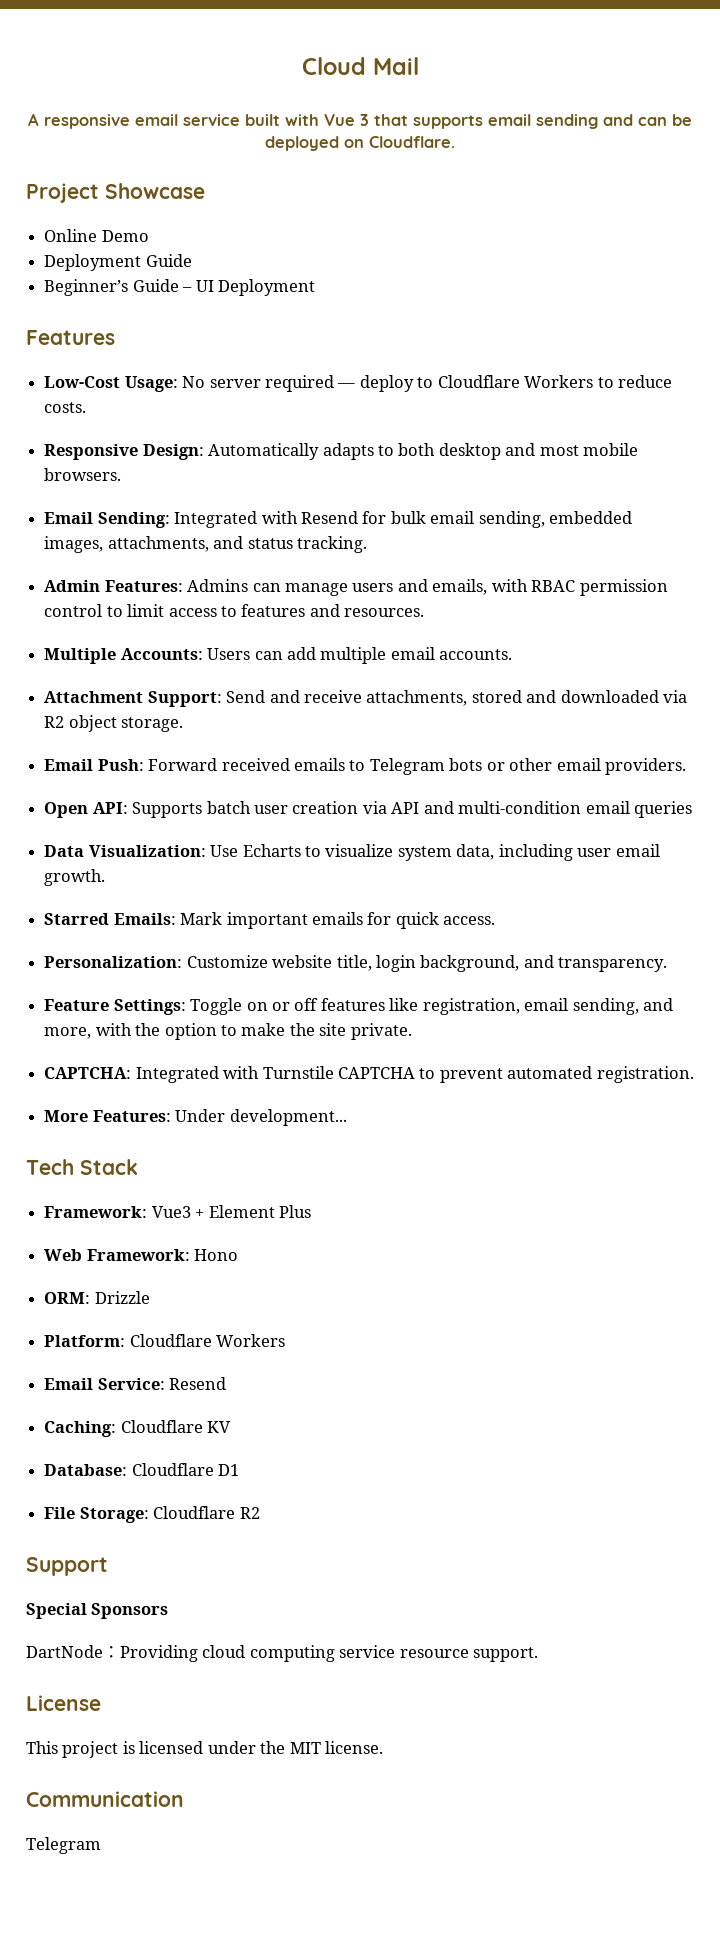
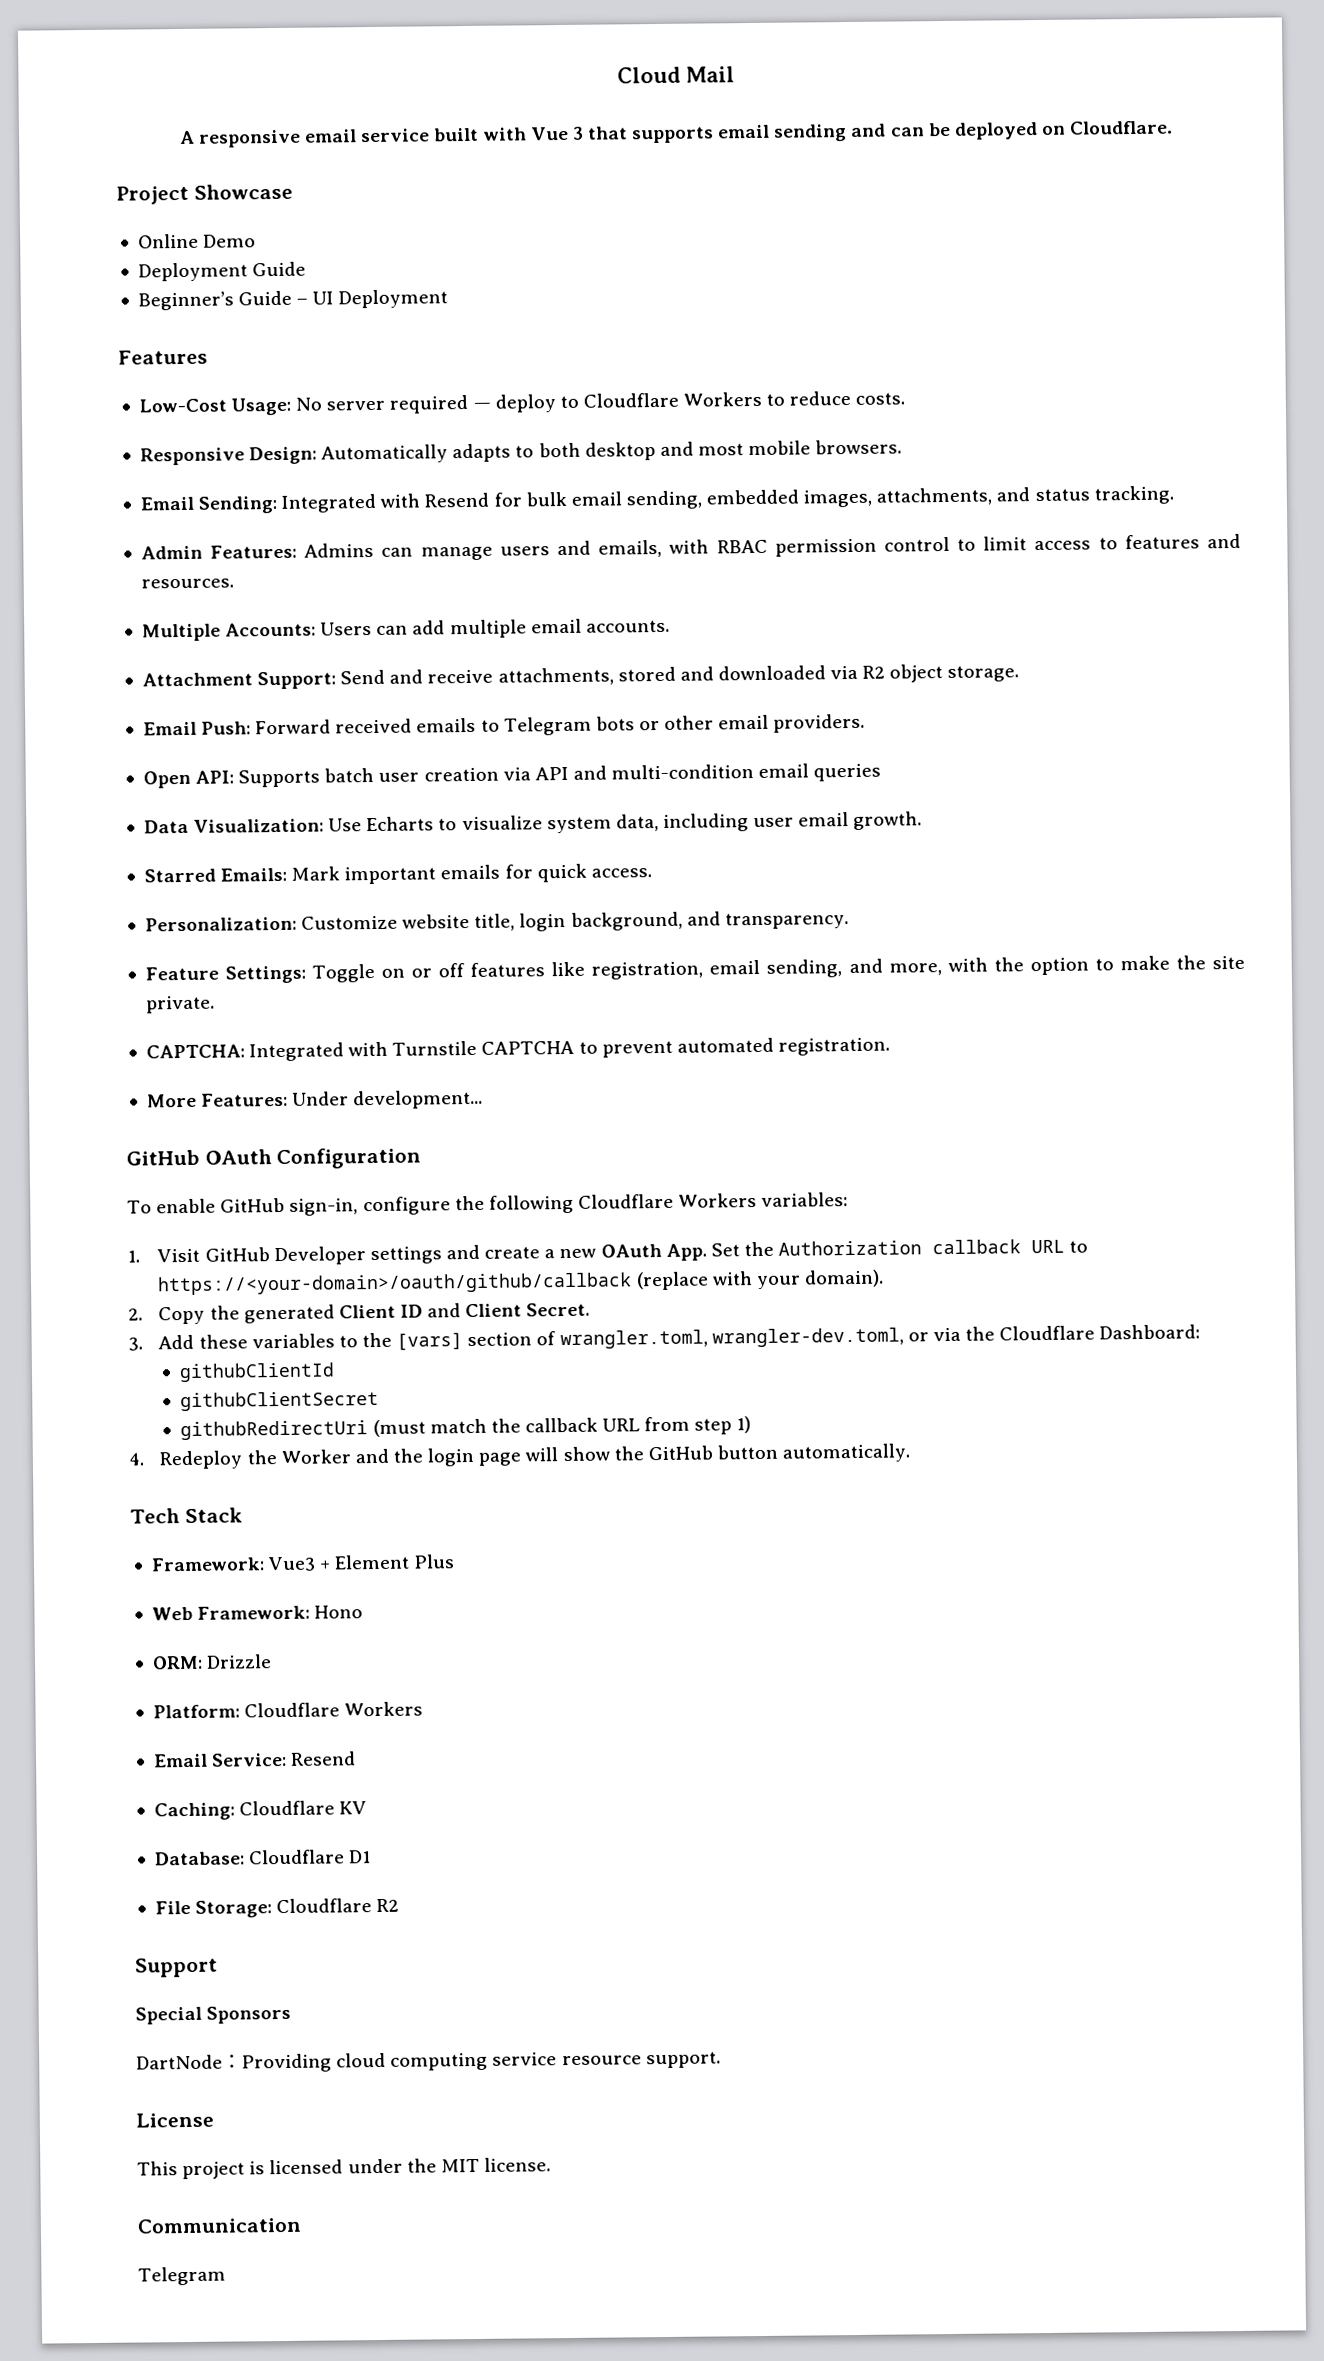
+ GitHub OAuth Configuration
+ To enable GitHub sign-in, configure the following Cloudflare Workers variables:
+ 1. Visit GitHub Developer settings and create a new OAuth App. Set the Authorization callback URL to https://<your-domain>/oauth/github/callback (replace with your domain).
+ 2. Copy the generated Client ID and Client Secret.
+ 3. Add these variables to the [vars] section of wrangler.toml, wrangler-dev.toml, or via the Cloudflare Dashboard:
+ githubClientId
+ githubClientSecret
+ githubRedirectUri (must match the callback URL from step 1)
+ 4. Redeploy the Worker and the login page will show the GitHub button automatically.

